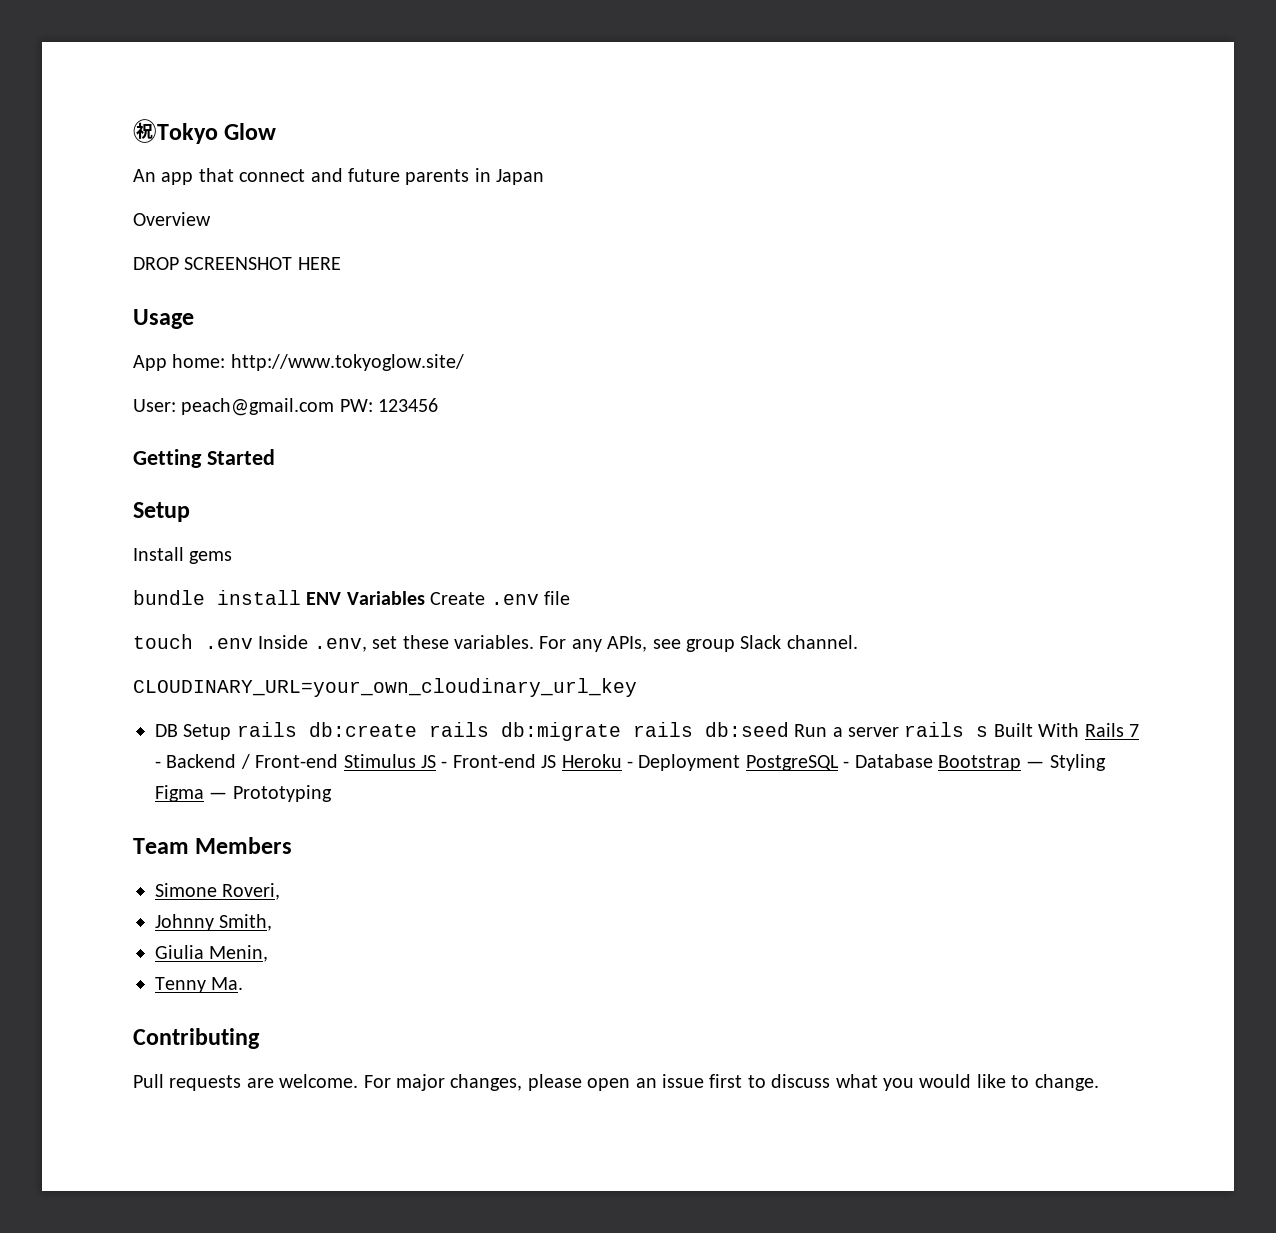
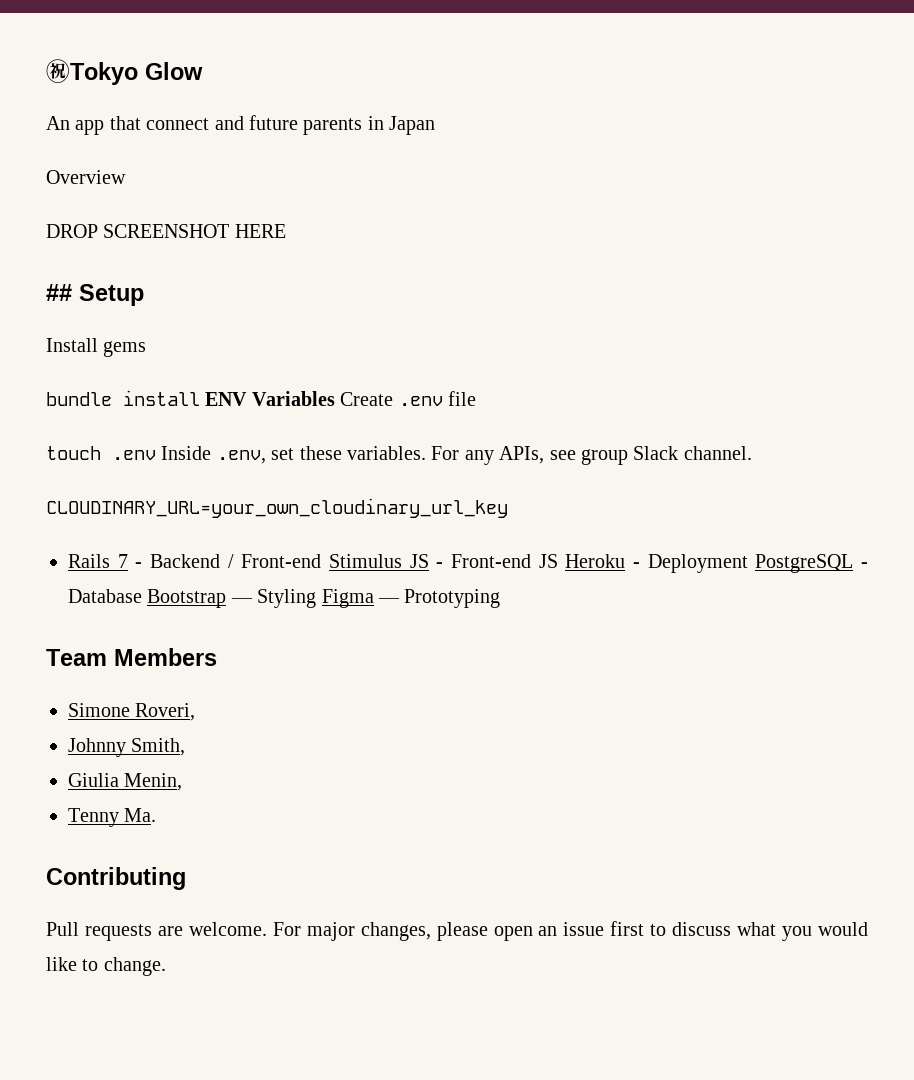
- Usage
- App home: http://www.tokyoglow.site/
- User: peach@gmail.com PW: 123456
- Getting Started
- Setup
+ ## Setup
- DB Setup rails db:create rails db:migrate rails db:seed Run a server rails s Built With Rails 7 - Backend / Front-end Stimulus JS - Front-end JS Heroku - Deployment PostgreSQL - Database Bootstrap — Styling Figma — Prototyping
+ Rails 7 - Backend / Front-end Stimulus JS - Front-end JS Heroku - Deployment PostgreSQL - Database Bootstrap — Styling Figma — Prototyping

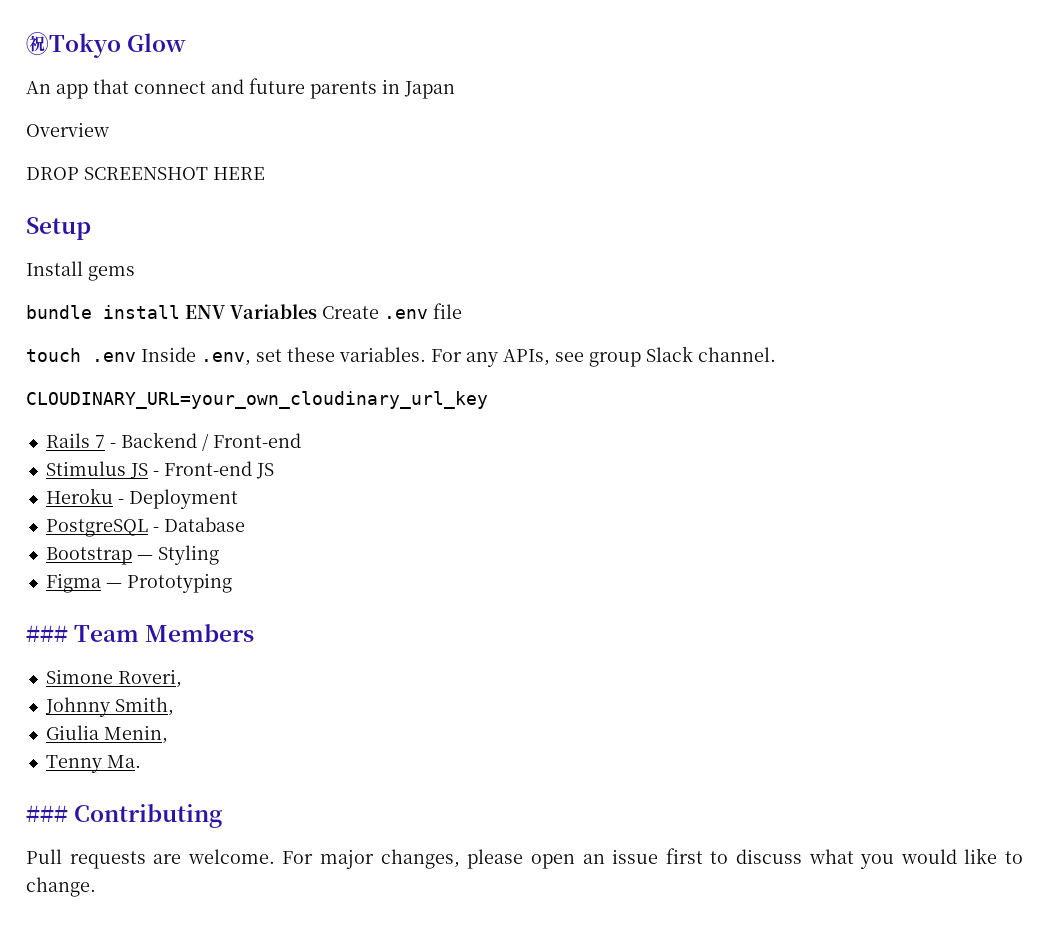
- ## Setup
+ Setup
- Rails 7 - Backend / Front-end Stimulus JS - Front-end JS Heroku - Deployment PostgreSQL - Database Bootstrap — Styling Figma — Prototyping
+ Rails 7 - Backend / Front-end
+ Stimulus JS - Front-end JS
+ Heroku - Deployment
+ PostgreSQL - Database
+ Bootstrap — Styling
+ Figma — Prototyping
- Team Members
+ ### Team Members
- Contributing
+ ### Contributing

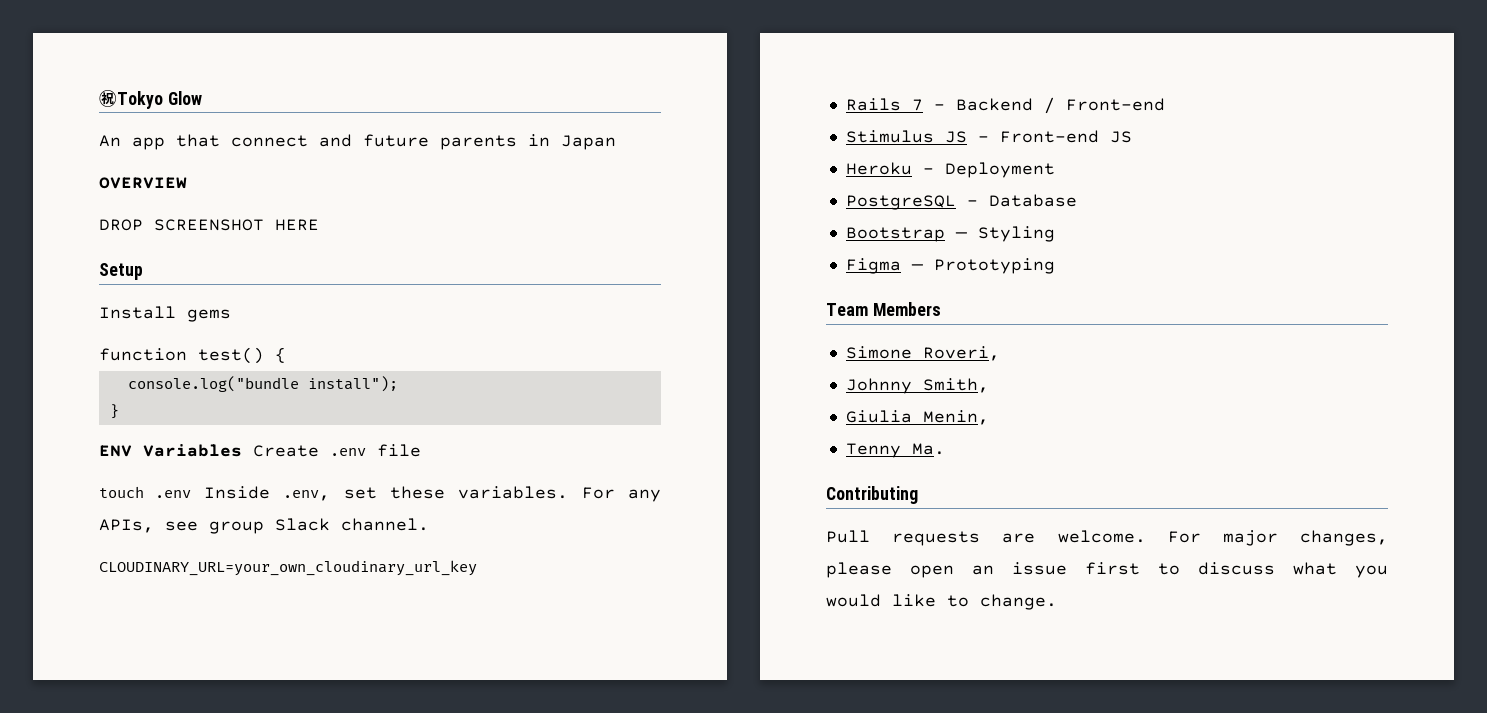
- Overview
+ OVERVIEW
- bundle install ENV Variables Create .env file
+ function test() {
+ console.log("bundle install");
+ }
+ ENV Variables Create .env file
- ### Team Members
+ Team Members
- ### Contributing
+ Contributing

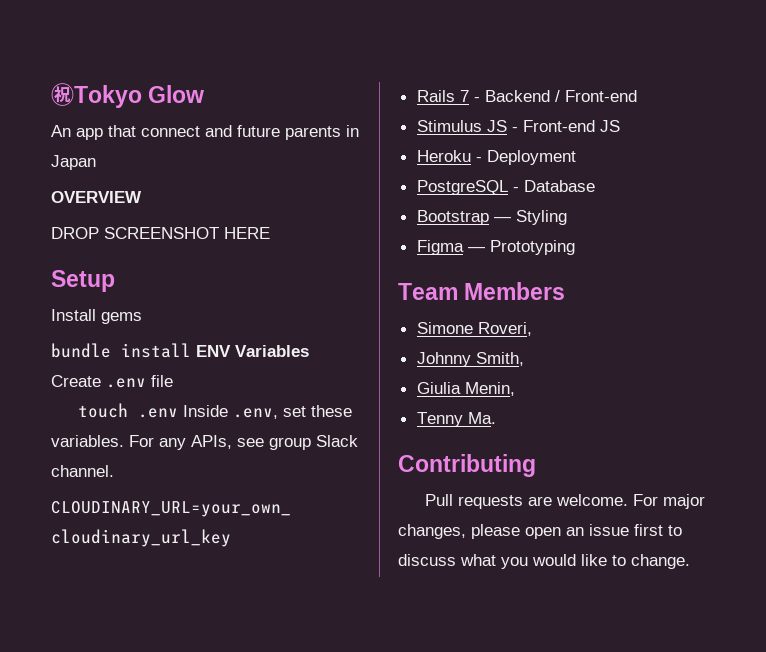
- function test() {
- console.log("bundle install");
- }
- ENV Variables Create .env file
+ bundle install ENV Variables Create .env file

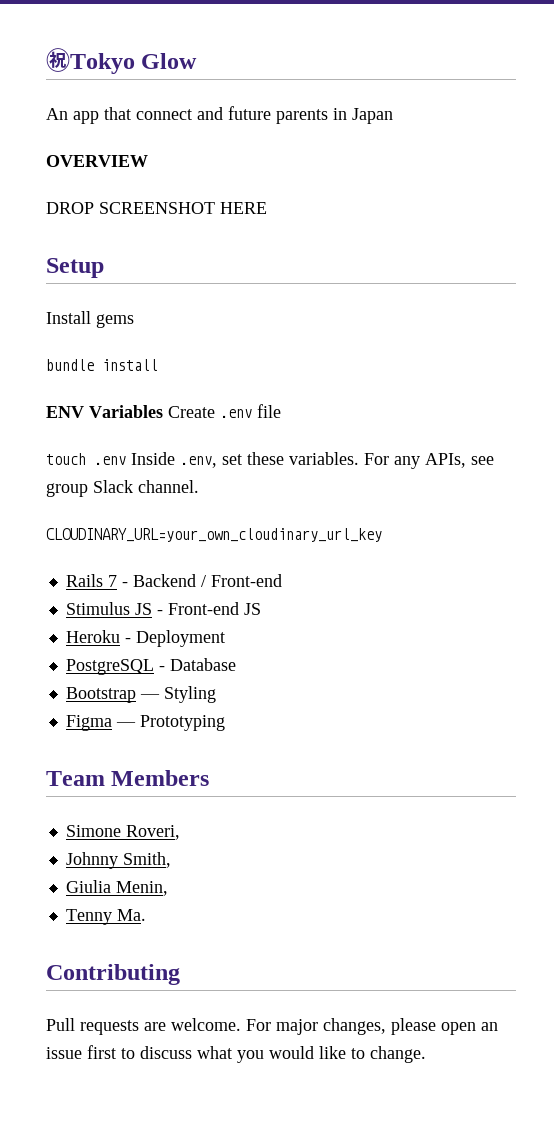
- bundle install ENV Variables Create .env file
+ bundle install
+ ENV Variables Create .env file

